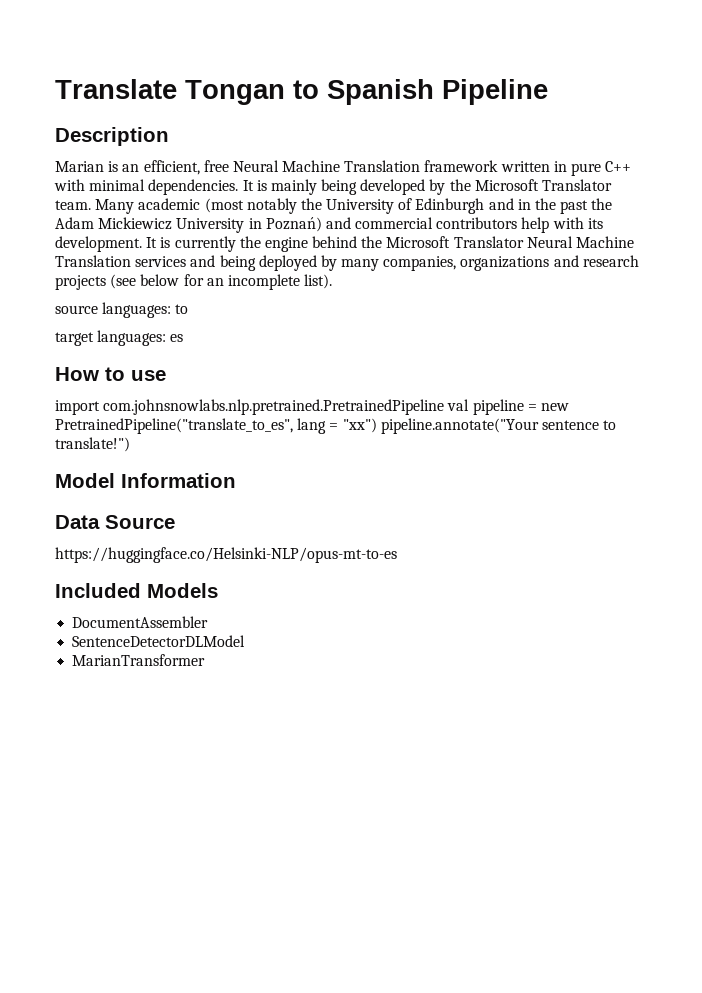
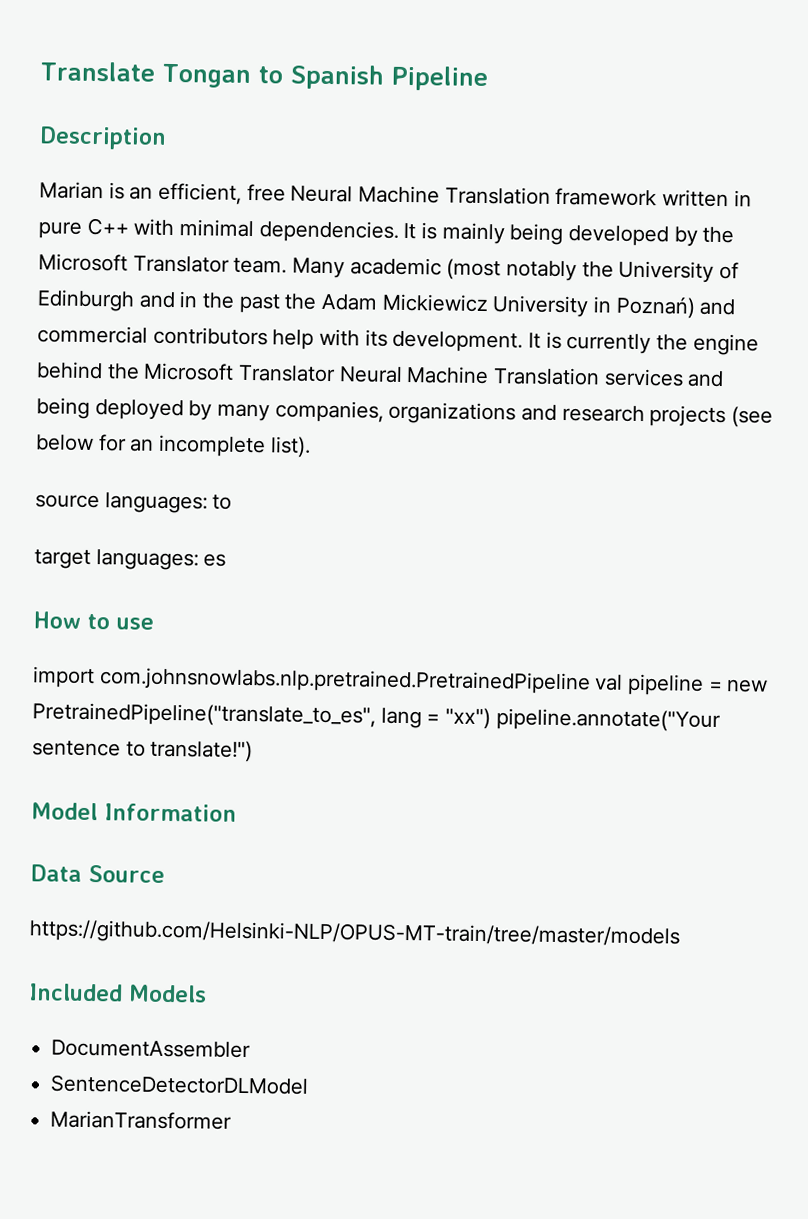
- https://huggingface.co/Helsinki-NLP/opus-mt-to-es
+ https://github.com/Helsinki-NLP/OPUS-MT-train/tree/master/models

